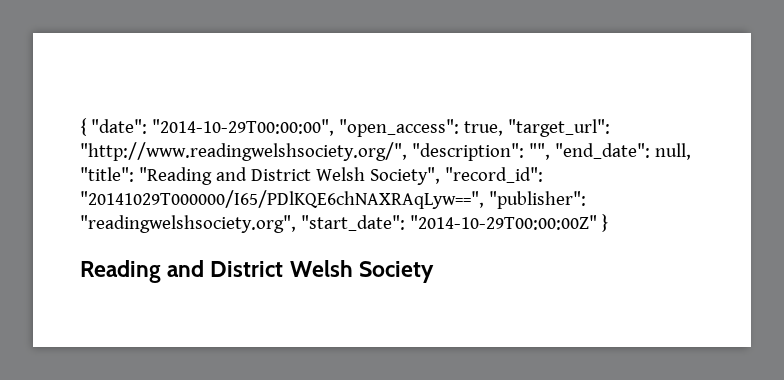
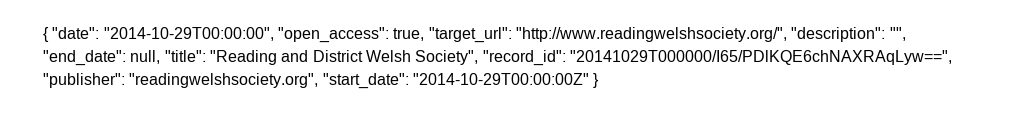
- Reading and District Welsh Society

